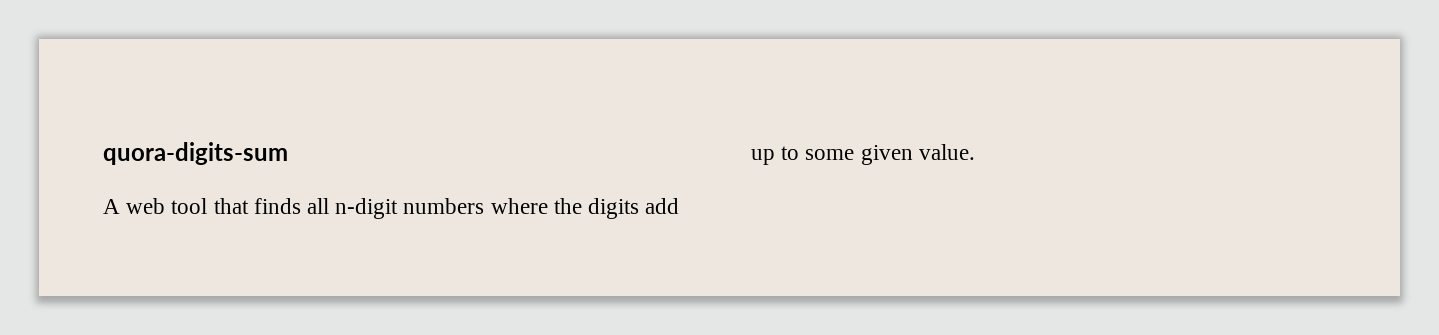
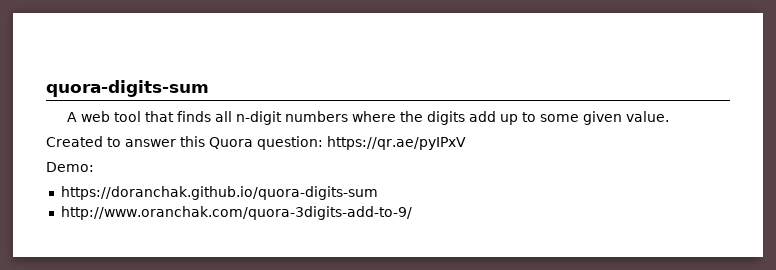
+ Created to answer this Quora question: https://qr.ae/pyIPxV
+ Demo:
+ https://doranchak.github.io/quora-digits-sum
+ http://www.oranchak.com/quora-3digits-add-to-9/

